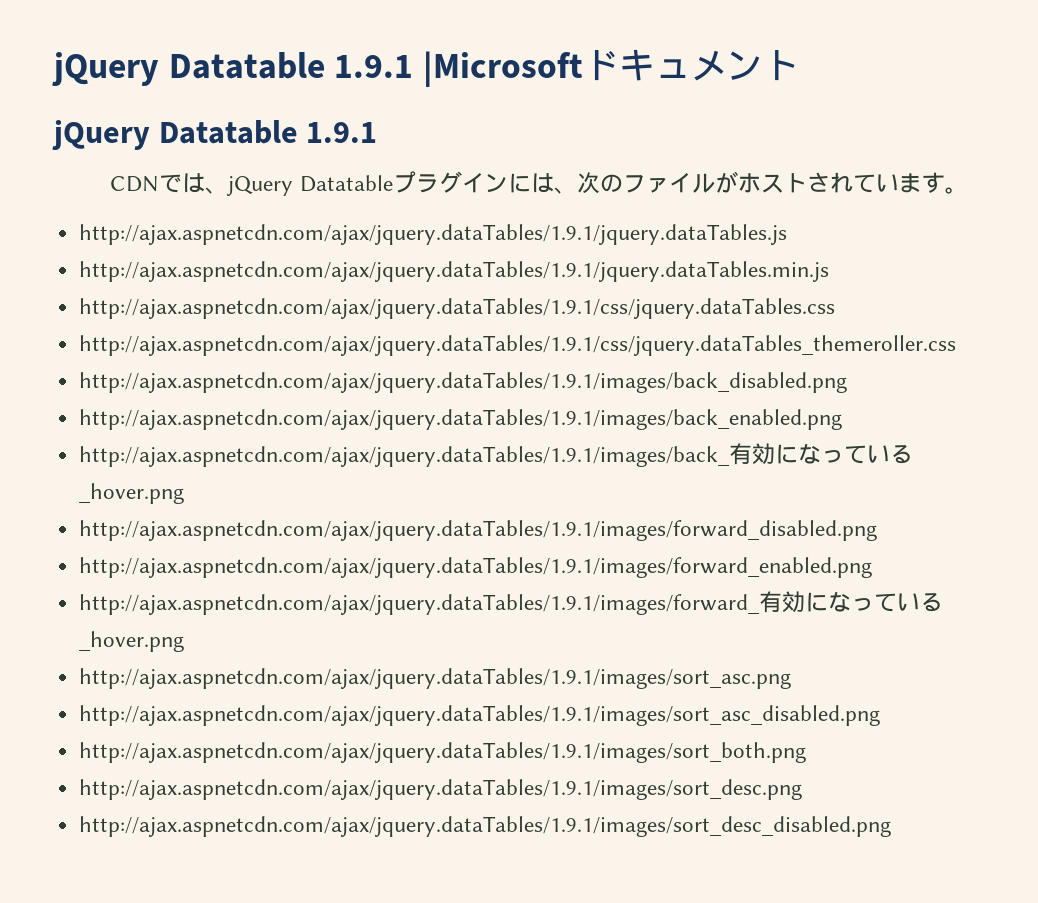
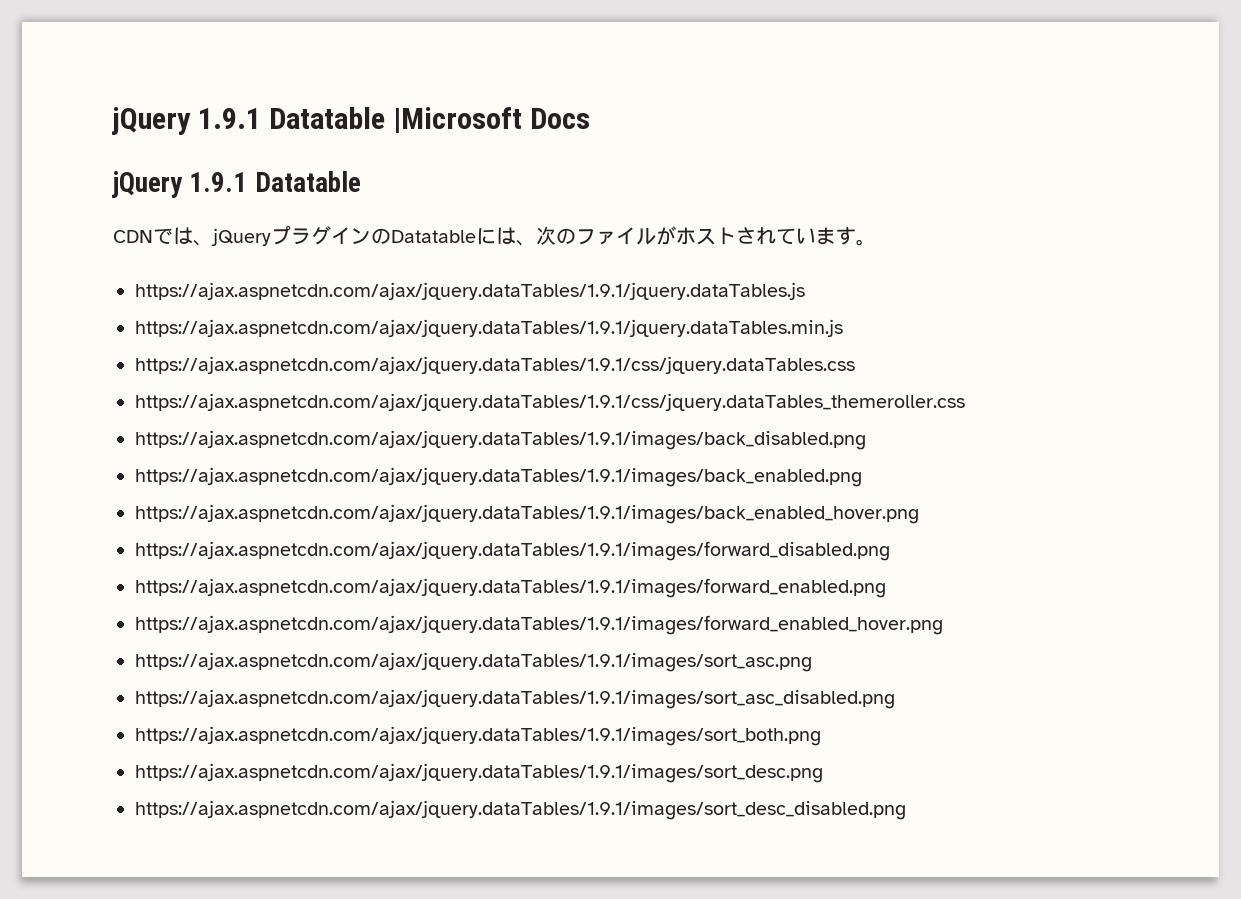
- jQuery Datatable 1.9.1 |Microsoftドキュメント
- jQuery Datatable 1.9.1
+ jQuery 1.9.1 Datatable |Microsoft Docs
+ jQuery 1.9.1 Datatable
- CDNでは、jQuery Datatableプラグインには、次のファイルがホストされています。
+ CDNでは、jQueryプラグインのDatatableには、次のファイルがホストされています。
- http://ajax.aspnetcdn.com/ajax/jquery.dataTables/1.9.1/jquery.dataTables.js
- http://ajax.aspnetcdn.com/ajax/jquery.dataTables/1.9.1/jquery.dataTables.min.js
- http://ajax.aspnetcdn.com/ajax/jquery.dataTables/1.9.1/css/jquery.dataTables.css
- http://ajax.aspnetcdn.com/ajax/jquery.dataTables/1.9.1/css/jquery.dataTables_themeroller.css
- http://ajax.aspnetcdn.com/ajax/jquery.dataTables/1.9.1/images/back_disabled.png
- http://ajax.aspnetcdn.com/ajax/jquery.dataTables/1.9.1/images/back_enabled.png
- http://ajax.aspnetcdn.com/ajax/jquery.dataTables/1.9.1/images/back_有効になっている_hover.png
- http://ajax.aspnetcdn.com/ajax/jquery.dataTables/1.9.1/images/forward_disabled.png
- http://ajax.aspnetcdn.com/ajax/jquery.dataTables/1.9.1/images/forward_enabled.png
- http://ajax.aspnetcdn.com/ajax/jquery.dataTables/1.9.1/images/forward_有効になっている_hover.png
- http://ajax.aspnetcdn.com/ajax/jquery.dataTables/1.9.1/images/sort_asc.png
- http://ajax.aspnetcdn.com/ajax/jquery.dataTables/1.9.1/images/sort_asc_disabled.png
- http://ajax.aspnetcdn.com/ajax/jquery.dataTables/1.9.1/images/sort_both.png
- http://ajax.aspnetcdn.com/ajax/jquery.dataTables/1.9.1/images/sort_desc.png
- http://ajax.aspnetcdn.com/ajax/jquery.dataTables/1.9.1/images/sort_desc_disabled.png
+ https://ajax.aspnetcdn.com/ajax/jquery.dataTables/1.9.1/jquery.dataTables.js
+ https://ajax.aspnetcdn.com/ajax/jquery.dataTables/1.9.1/jquery.dataTables.min.js
+ https://ajax.aspnetcdn.com/ajax/jquery.dataTables/1.9.1/css/jquery.dataTables.css
+ https://ajax.aspnetcdn.com/ajax/jquery.dataTables/1.9.1/css/jquery.dataTables_themeroller.css
+ https://ajax.aspnetcdn.com/ajax/jquery.dataTables/1.9.1/images/back_disabled.png
+ https://ajax.aspnetcdn.com/ajax/jquery.dataTables/1.9.1/images/back_enabled.png
+ https://ajax.aspnetcdn.com/ajax/jquery.dataTables/1.9.1/images/back_enabled_hover.png
+ https://ajax.aspnetcdn.com/ajax/jquery.dataTables/1.9.1/images/forward_disabled.png
+ https://ajax.aspnetcdn.com/ajax/jquery.dataTables/1.9.1/images/forward_enabled.png
+ https://ajax.aspnetcdn.com/ajax/jquery.dataTables/1.9.1/images/forward_enabled_hover.png
+ https://ajax.aspnetcdn.com/ajax/jquery.dataTables/1.9.1/images/sort_asc.png
+ https://ajax.aspnetcdn.com/ajax/jquery.dataTables/1.9.1/images/sort_asc_disabled.png
+ https://ajax.aspnetcdn.com/ajax/jquery.dataTables/1.9.1/images/sort_both.png
+ https://ajax.aspnetcdn.com/ajax/jquery.dataTables/1.9.1/images/sort_desc.png
+ https://ajax.aspnetcdn.com/ajax/jquery.dataTables/1.9.1/images/sort_desc_disabled.png

